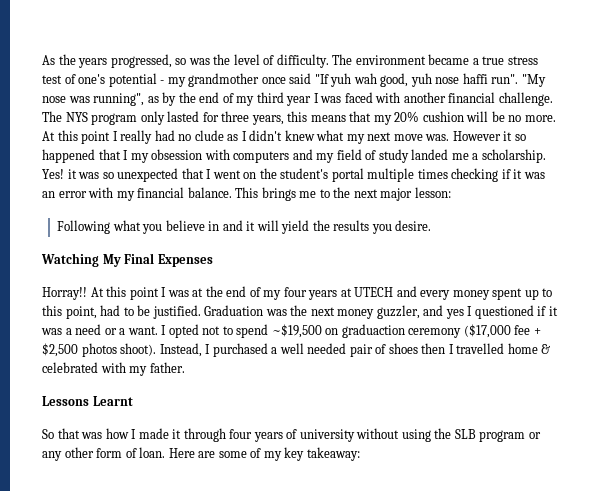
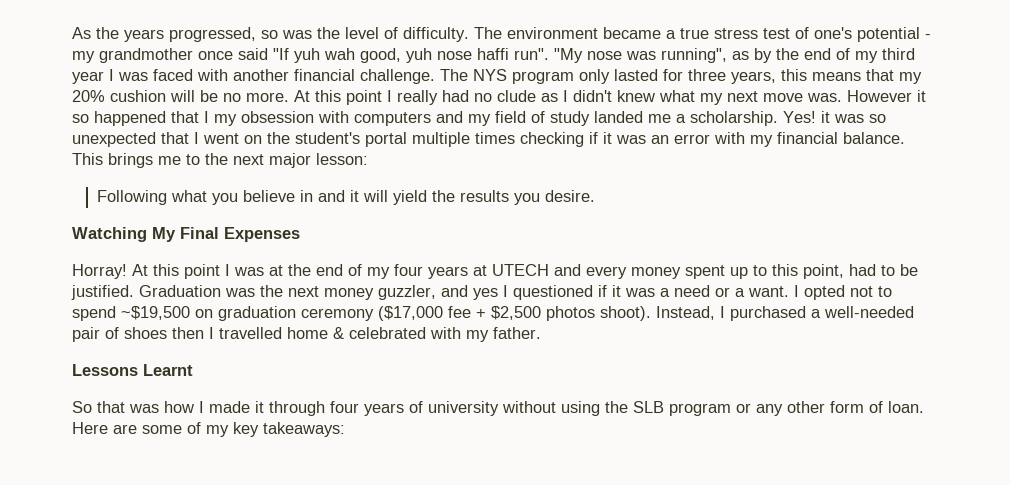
- Horray!!
+ Horray!
- I opted not to spend ~$19,500 on graduaction ceremony ($17,000 fee + $2,500 photos shoot).
+ I opted not to spend ~$19,500 on graduation ceremony ($17,000 fee + $2,500 photos shoot).
- Instead, I purchased a well needed pair of shoes then I travelled home & celebrated with my father.
+ Instead, I purchased a well-needed pair of shoes then I travelled home & celebrated with my father.
- Here are some of my key takeaway:
+ Here are some of my key takeaways:

